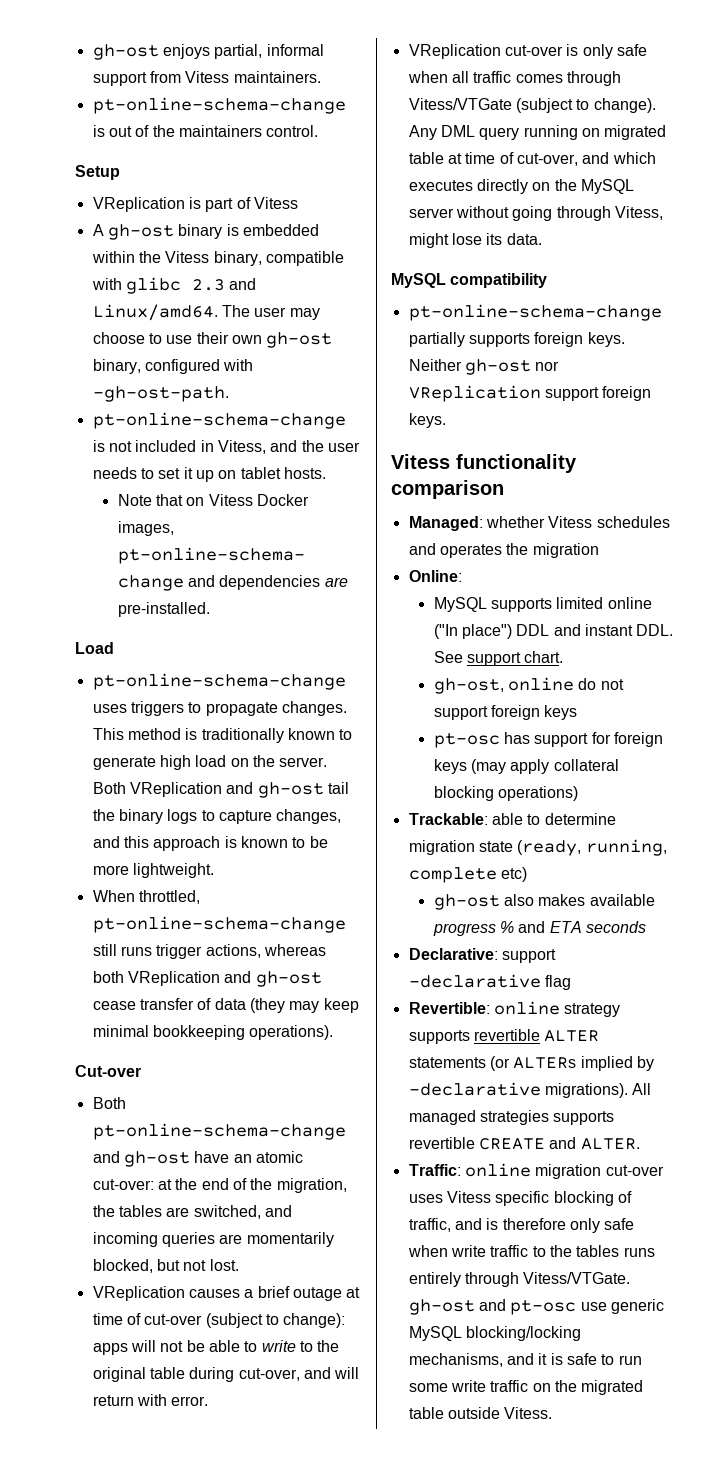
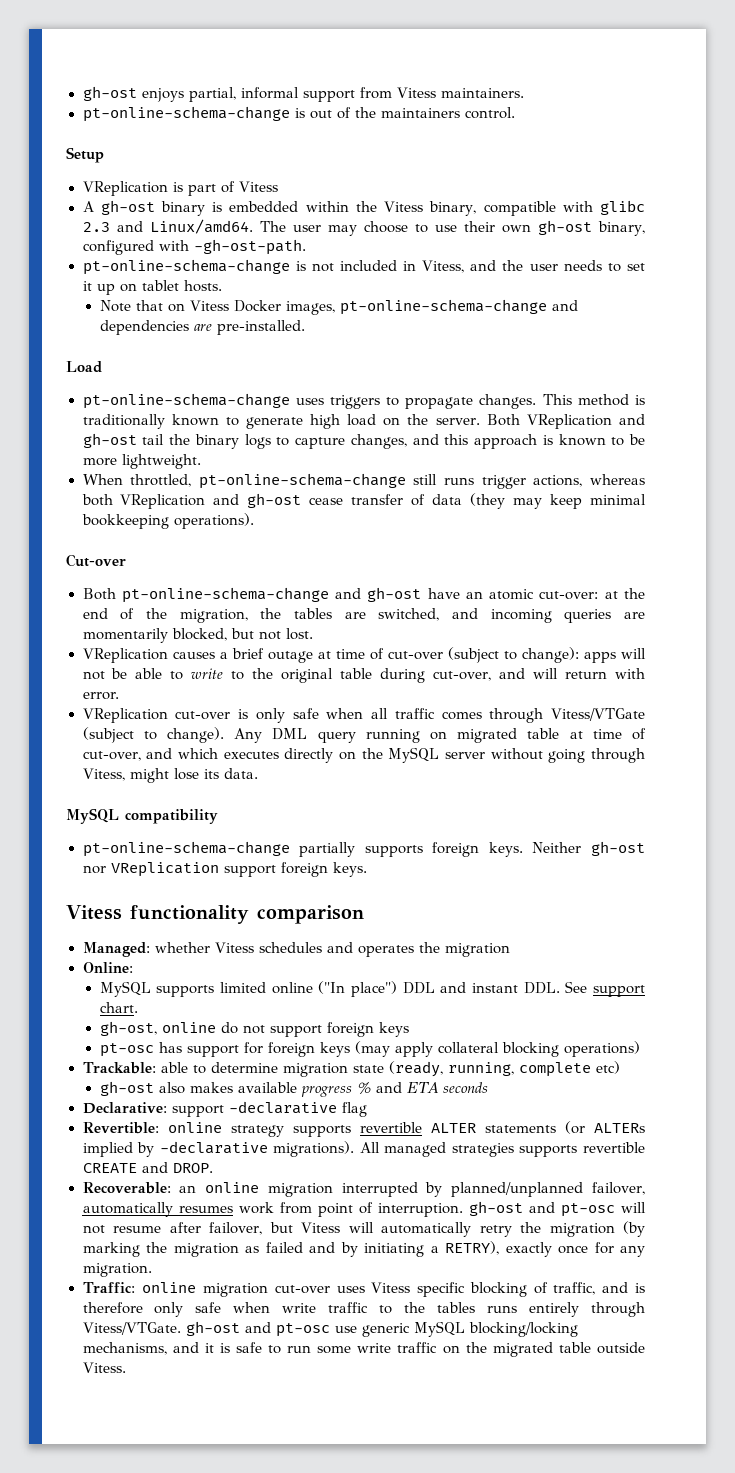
- All managed strategies supports revertible CREATE and ALTER.
+ All managed strategies supports revertible CREATE and DROP.
+ Recoverable: an online migration interrupted by planned/unplanned failover, automatically resumes work from point of interruption. gh-ost and pt-osc will not resume after failover, but Vitess will automatically retry the migration (by marking the migration as failed and by initiating a RETRY), exactly once for any migration.

